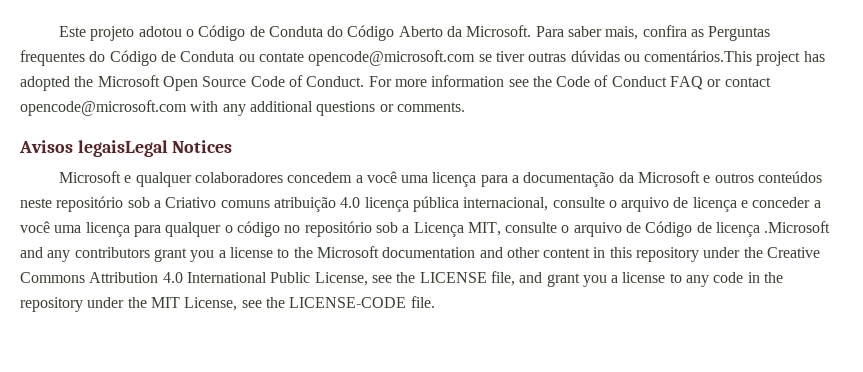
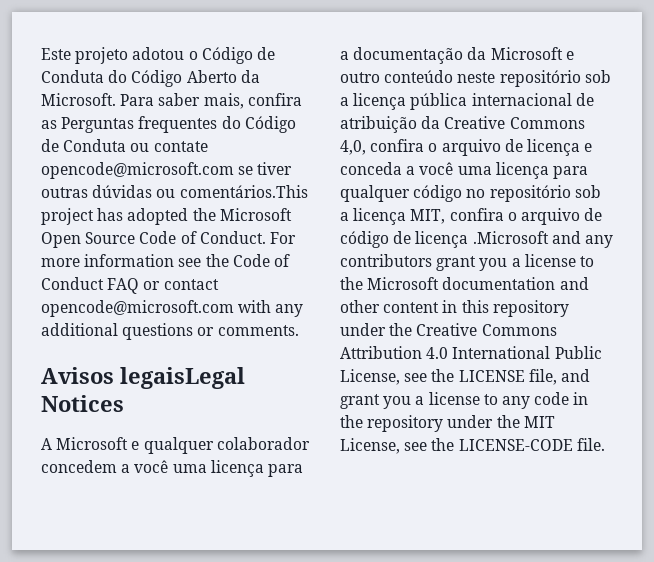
- Microsoft e qualquer colaboradores concedem a você uma licença para a documentação da Microsoft e outros conteúdos neste repositório sob a Criativo comuns atribuição 4.0 licença pública internacional, consulte o arquivo de licença e conceder a você uma licença para qualquer o código no repositório sob a Licença MIT, consulte o arquivo de Código de licença .Microsoft and any contributors grant you a license to the Microsoft documentation and other content in this repository under the Creative Commons Attribution 4.0 International Public License, see the LICENSE file, and grant you a license to any code in the repository under the MIT License, see the LICENSE-CODE file.
+ A Microsoft e qualquer colaborador concedem a você uma licença para a documentação da Microsoft e outro conteúdo neste repositório sob a licença pública internacional de atribuição da Creative Commons 4,0, confira o arquivo de licença e conceda a você uma licença para qualquer código no repositório sob a licença MIT, confira o arquivo de código de licença .Microsoft and any contributors grant you a license to the Microsoft documentation and other content in this repository under the Creative Commons Attribution 4.0 International Public License, see the LICENSE file, and grant you a license to any code in the repository under the MIT License, see the LICENSE-CODE file.

